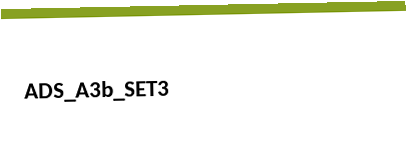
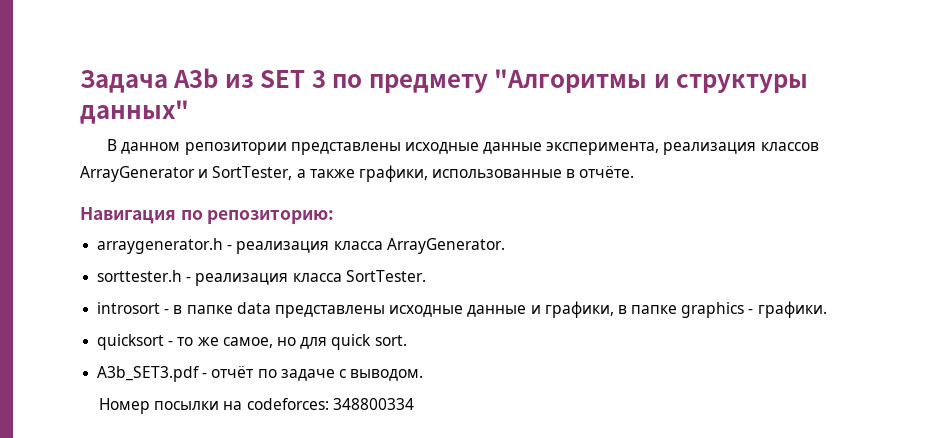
- ADS_A3b_SET3
+ Задача A3b из SET 3 по предмету "Алгоритмы и структуры данных"
+ В данном репозитории представлены исходные данные эксперимента, реализация классов ArrayGenerator и SortTester, а также графики, использованные в отчёте.
+ Навигация по репозиторию:
+ arraygenerator.h - реализация класса ArrayGenerator.
+ sorttester.h - реализация класса SortTester.
+ introsort - в папке data представлены исходные данные и графики, в папке graphics - графики.
+ quicksort - то же самое, но для quick sort.
+ A3b_SET3.pdf - отчёт по задаче с выводом.
+ Номер посылки на codeforces: 348800334

